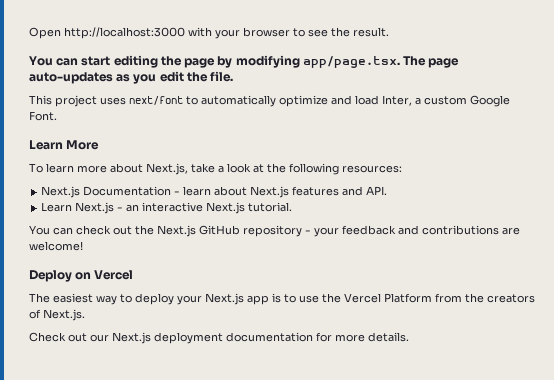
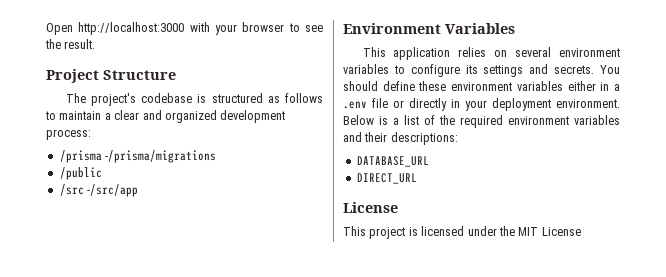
- You can start editing the page by modifying app/page.tsx. The page auto-updates as you edit the file.
- This project uses next/font to automatically optimize and load Inter, a custom Google Font.
- Learn More
- To learn more about Next.js, take a look at the following resources:
- Next.js Documentation - learn about Next.js features and API.
- Learn Next.js - an interactive Next.js tutorial.
- You can check out the Next.js GitHub repository - your feedback and contributions are welcome!
- Deploy on Vercel
- The easiest way to deploy your Next.js app is to use the Vercel Platform from the creators of Next.js.
- Check out our Next.js deployment documentation for more details.
+ Project Structure
+ The project's codebase is structured as follows to maintain a clear and organized development process:
+ /prisma -/prisma/migrations
+ /public
+ /src -/src/app
+ Environment Variables
+ This application relies on several environment variables to configure its settings and secrets. You should define these environment variables either in a .env file or directly in your deployment environment. Below is a list of the required environment variables and their descriptions:
+ DATABASE_URL
+ DIRECT_URL
+ License
+ This project is licensed under the MIT License

